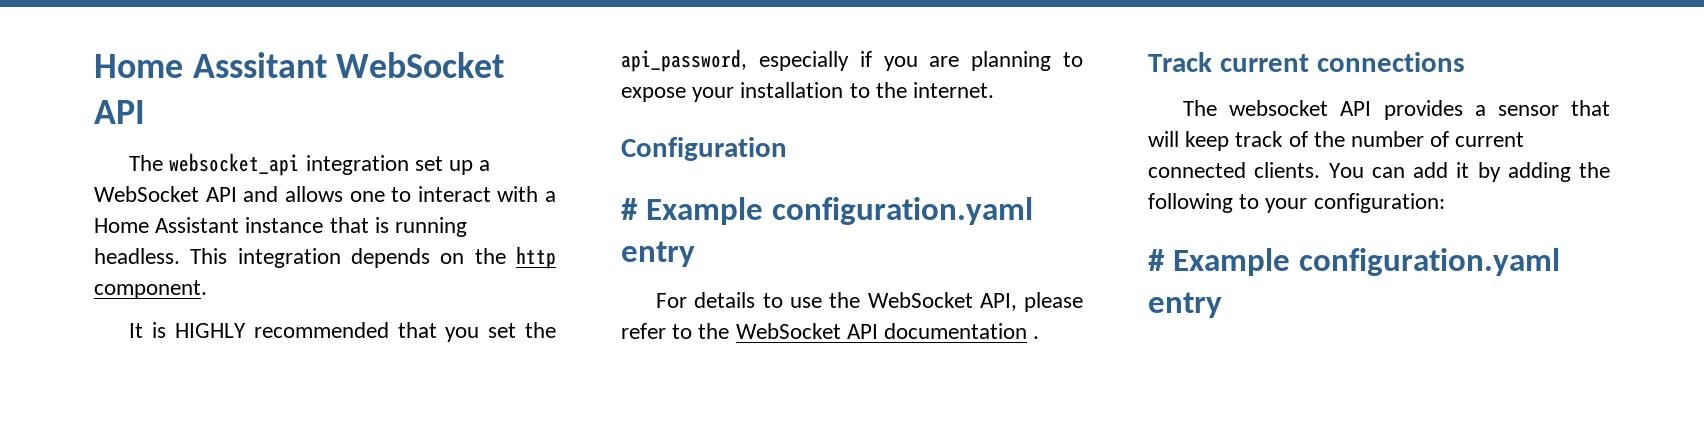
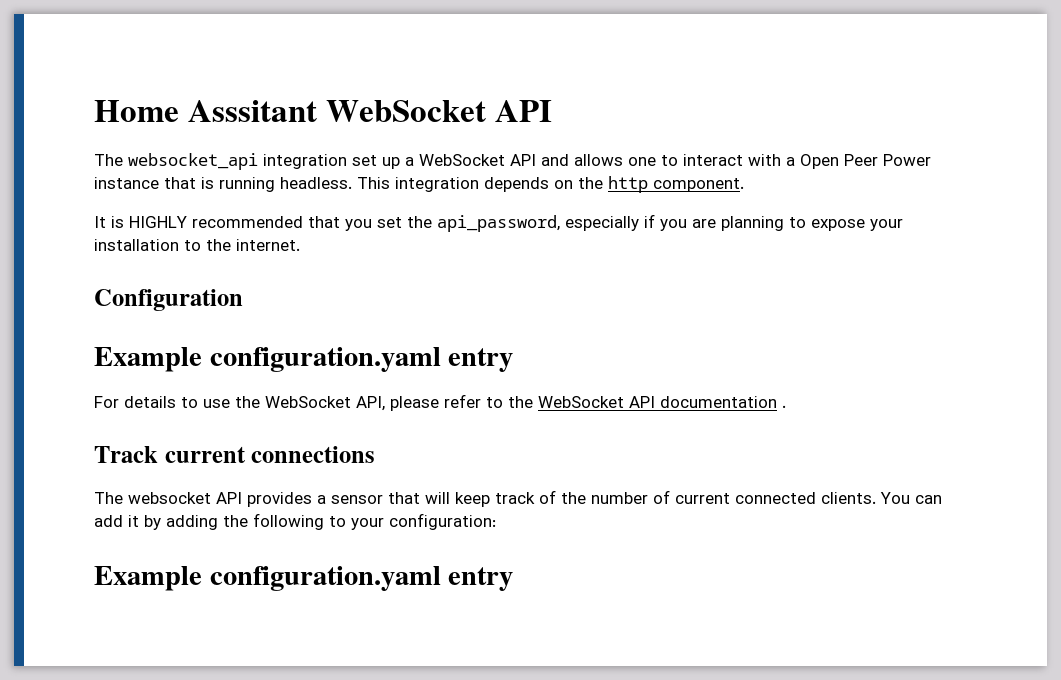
- The websocket_api integration set up a WebSocket API and allows one to interact with a Home Assistant instance that is running headless.
+ The websocket_api integration set up a WebSocket API and allows one to interact with a Open Peer Power instance that is running headless.
  Configuration
- # Example configuration.yaml entry
+ Example configuration.yaml entry
  You can add it by adding the following to your configuration:
- # Example configuration.yaml entry
+ Example configuration.yaml entry

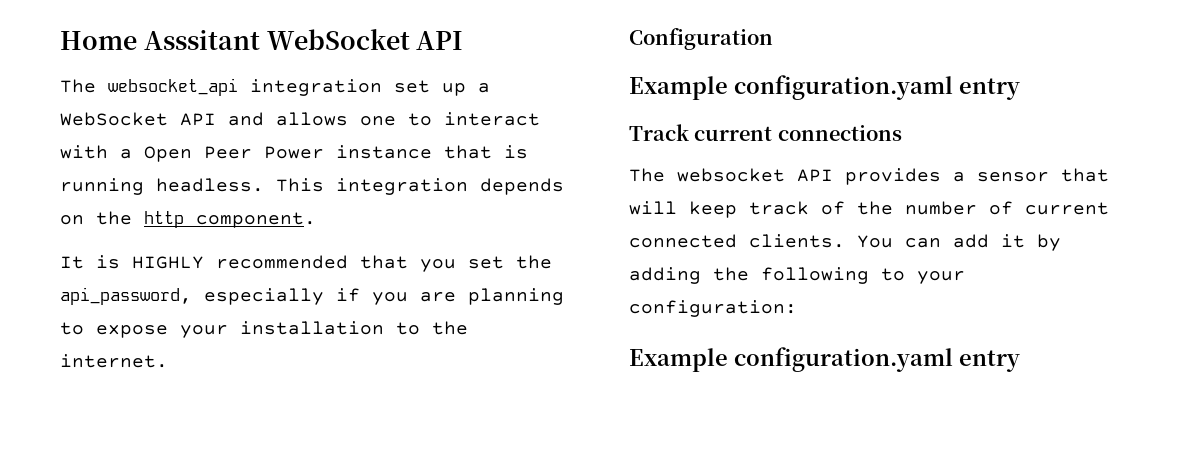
- For details to use the WebSocket API, please refer to the WebSocket API documentation .

